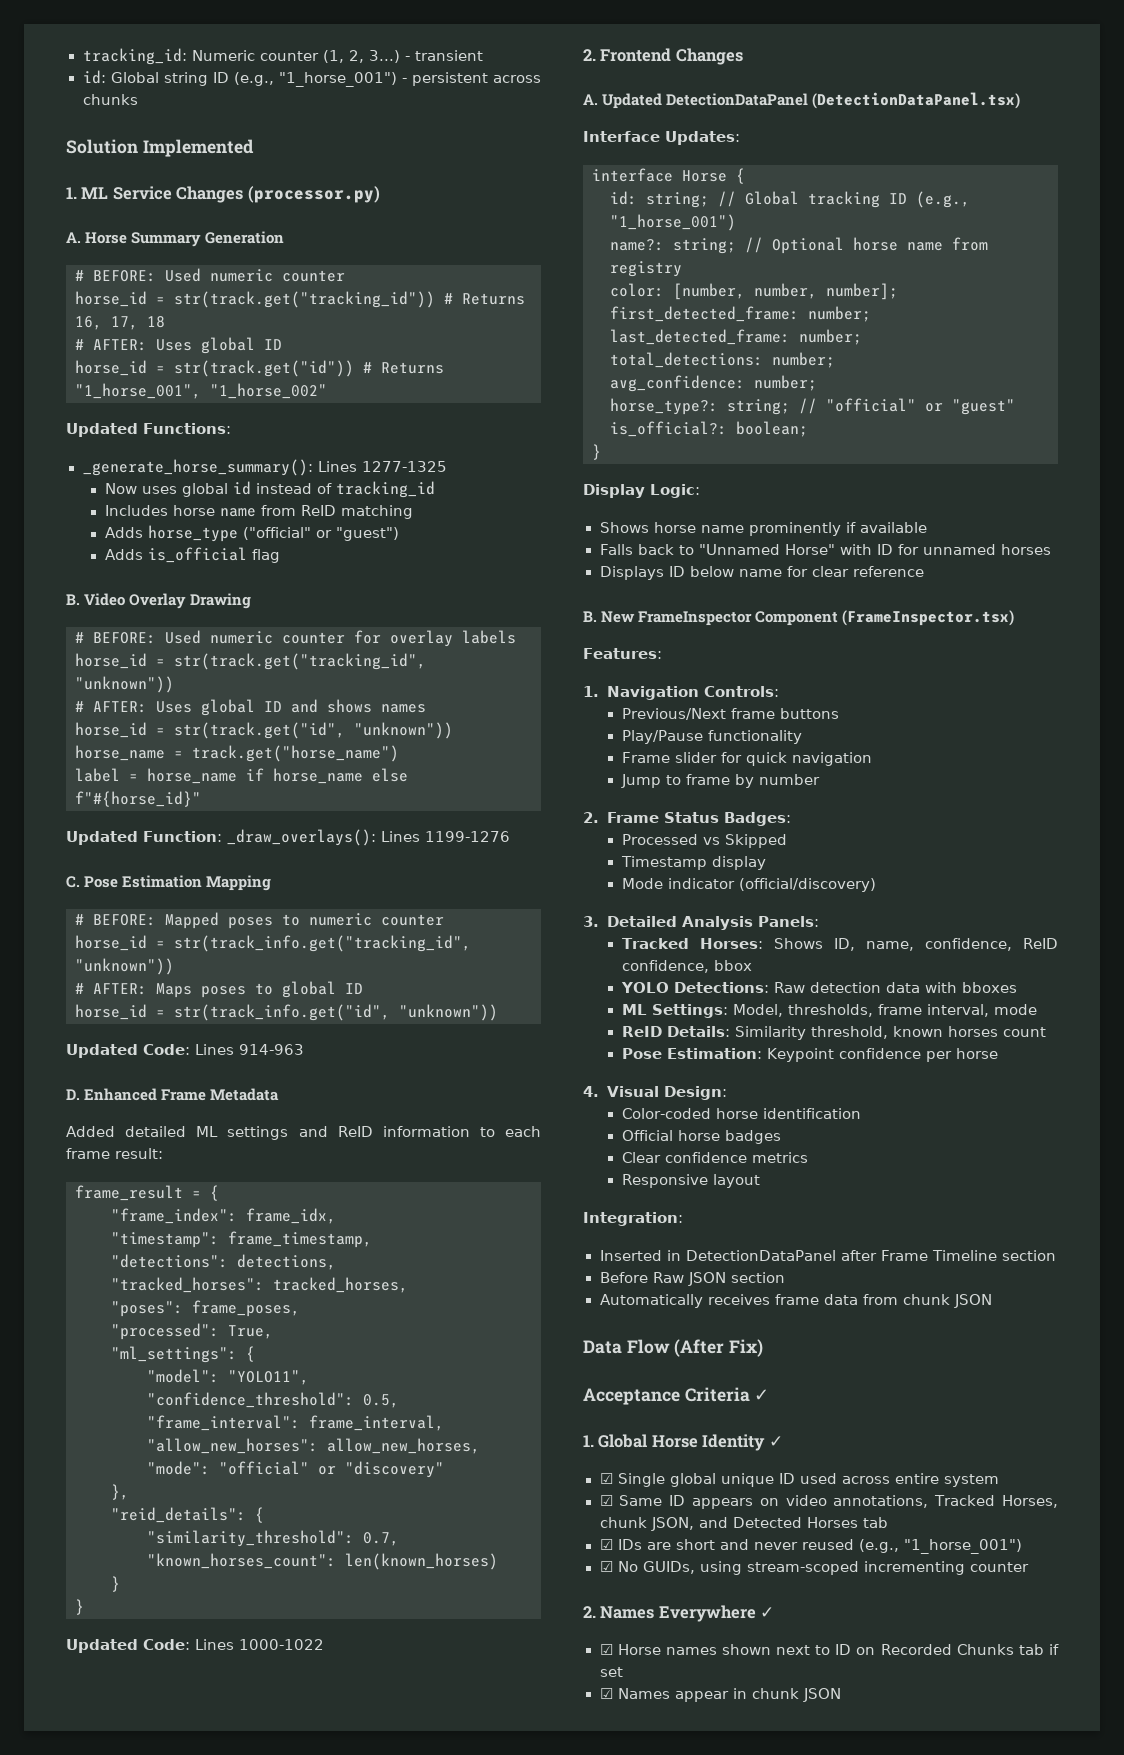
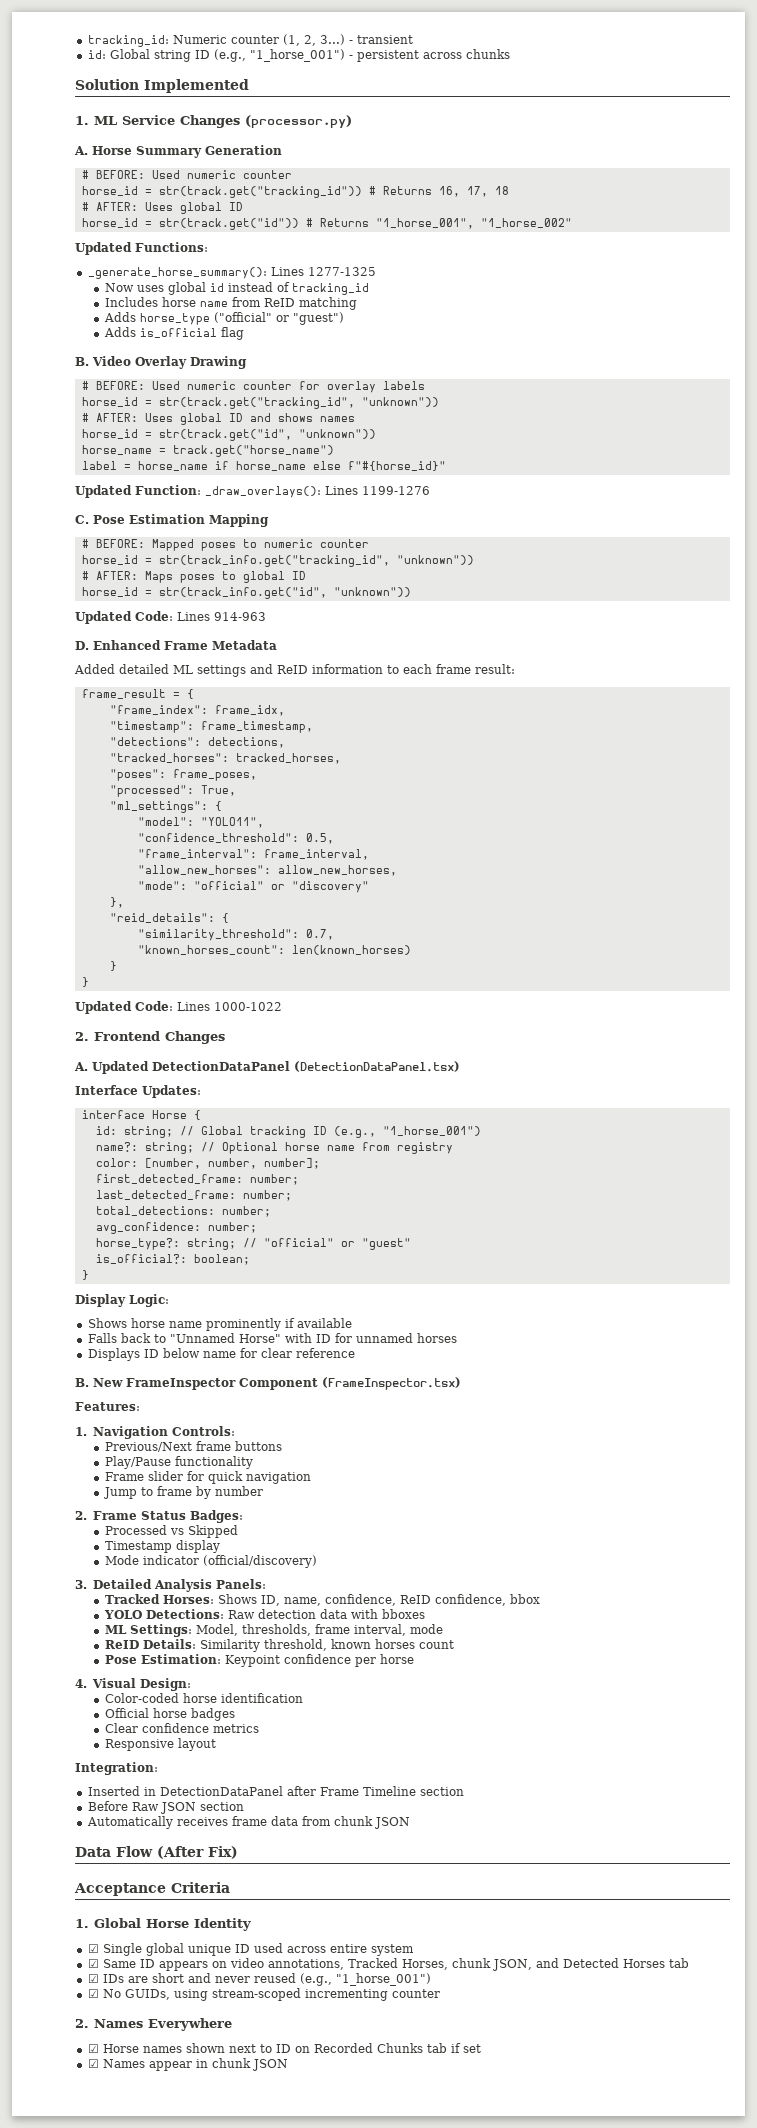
- Acceptance Criteria ✓
+ Acceptance Criteria
- 1. Global Horse Identity ✓
+ 1. Global Horse Identity
- 2. Names Everywhere ✓
+ 2. Names Everywhere

